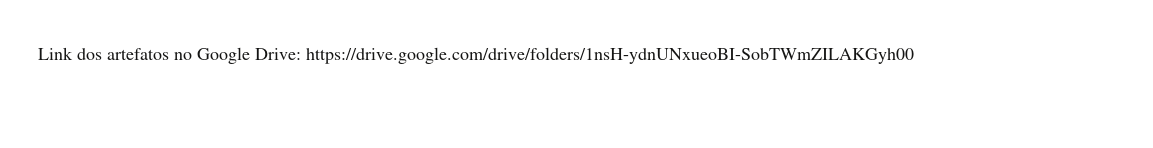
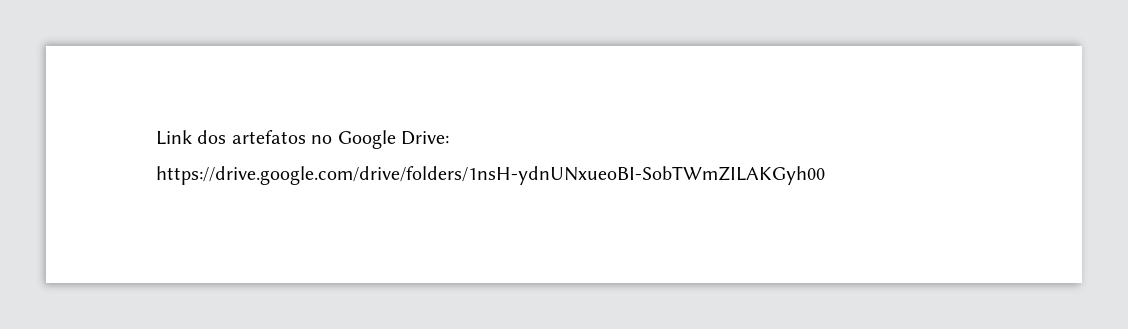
- Link dos artefatos no Google Drive: https://drive.google.com/drive/folders/1nsH-ydnUNxueoBI-SobTWmZILAKGyh00
+ Link dos artefatos no Google Drive:
+ https://drive.google.com/drive/folders/1nsH-ydnUNxueoBI-SobTWmZILAKGyh00

